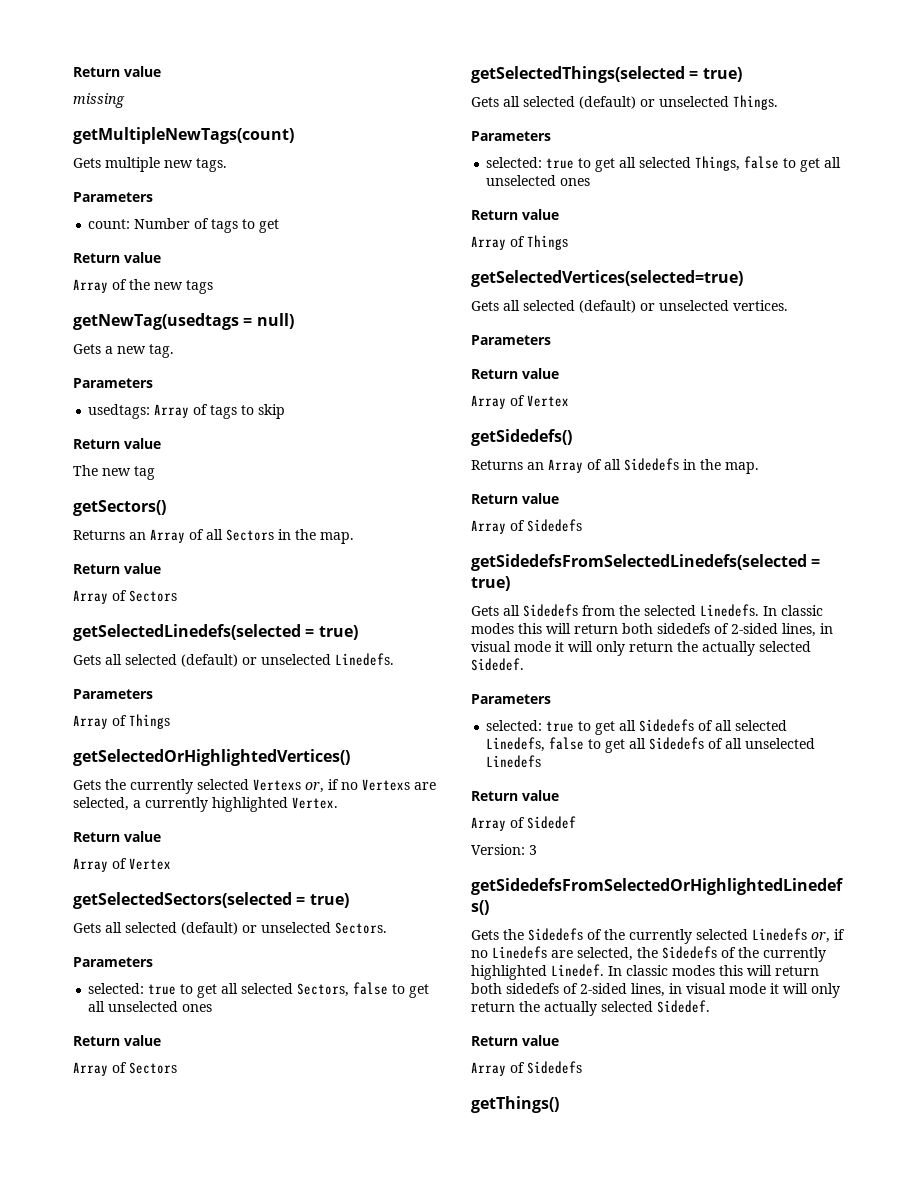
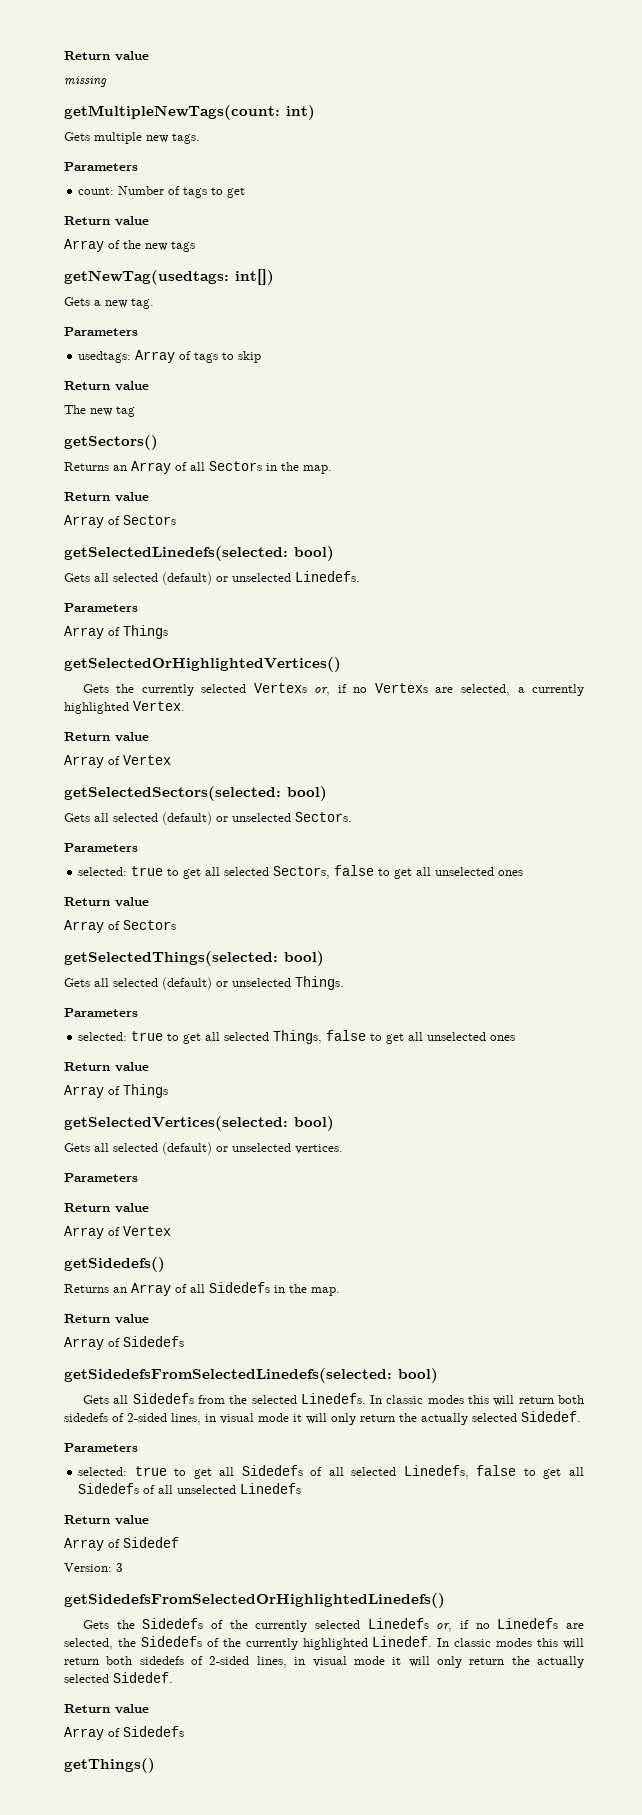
- getMultipleNewTags(count)
+ getMultipleNewTags(count: int)
- getNewTag(usedtags = null)
+ getNewTag(usedtags: int[])
- getSelectedLinedefs(selected = true)
+ getSelectedLinedefs(selected: bool)
- getSelectedSectors(selected = true)
+ getSelectedSectors(selected: bool)
- getSelectedThings(selected = true)
+ getSelectedThings(selected: bool)
- getSelectedVertices(selected=true)
+ getSelectedVertices(selected: bool)
- getSidedefsFromSelectedLinedefs(selected = true)
+ getSidedefsFromSelectedLinedefs(selected: bool)

